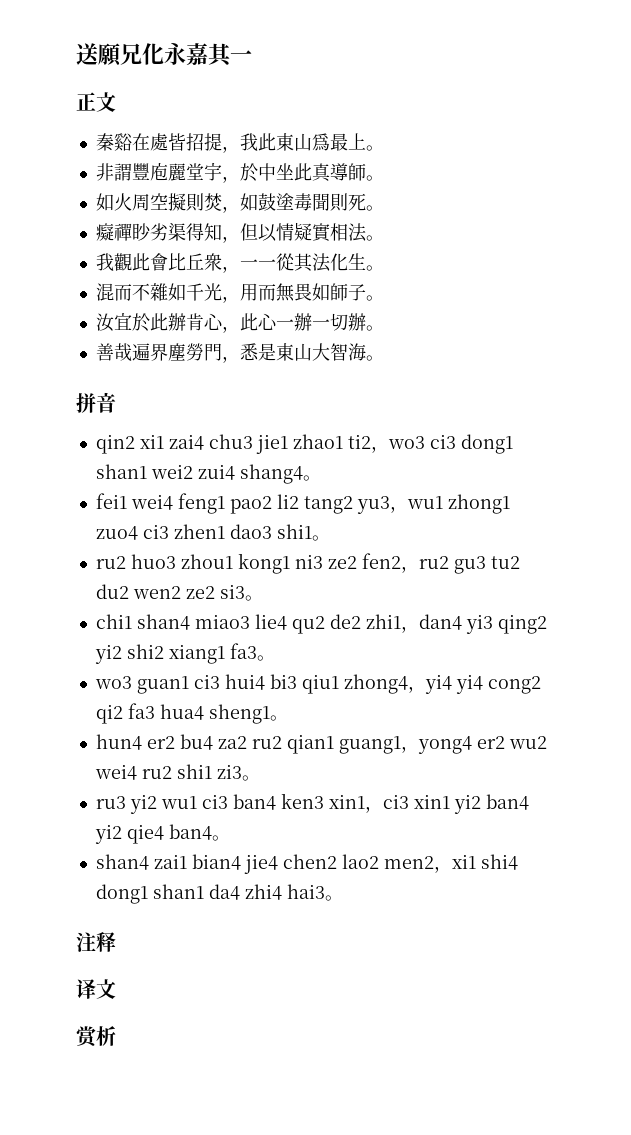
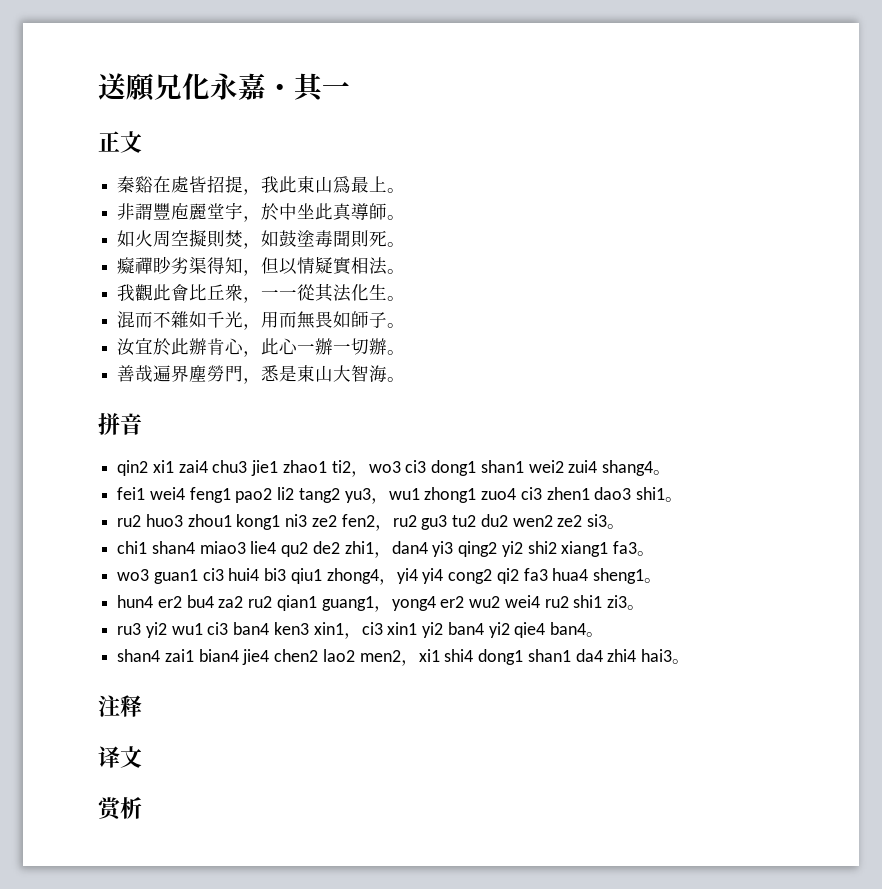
- 送願兄化永嘉其一
+ 送願兄化永嘉・其一

